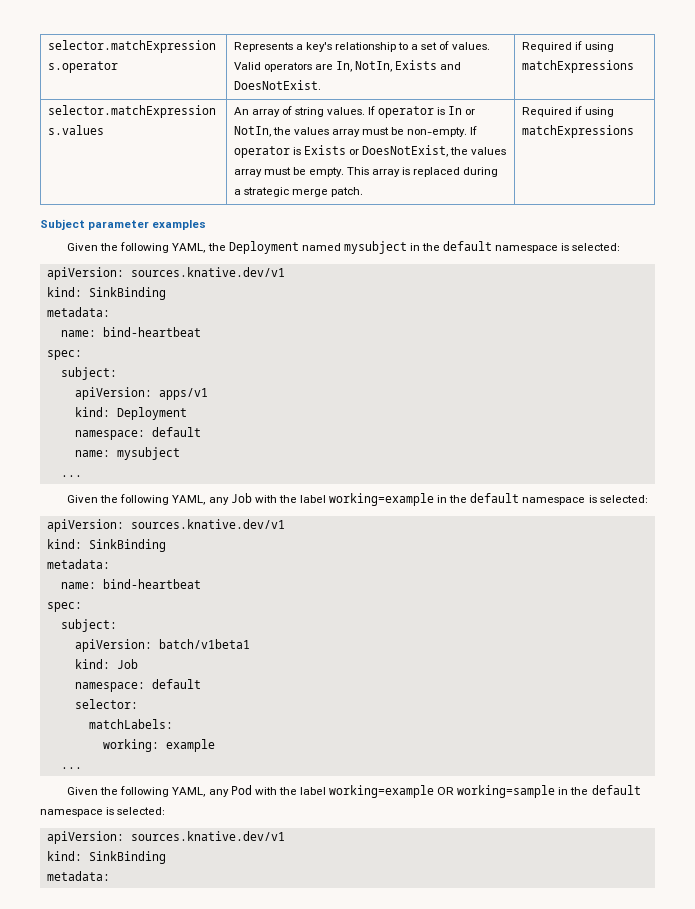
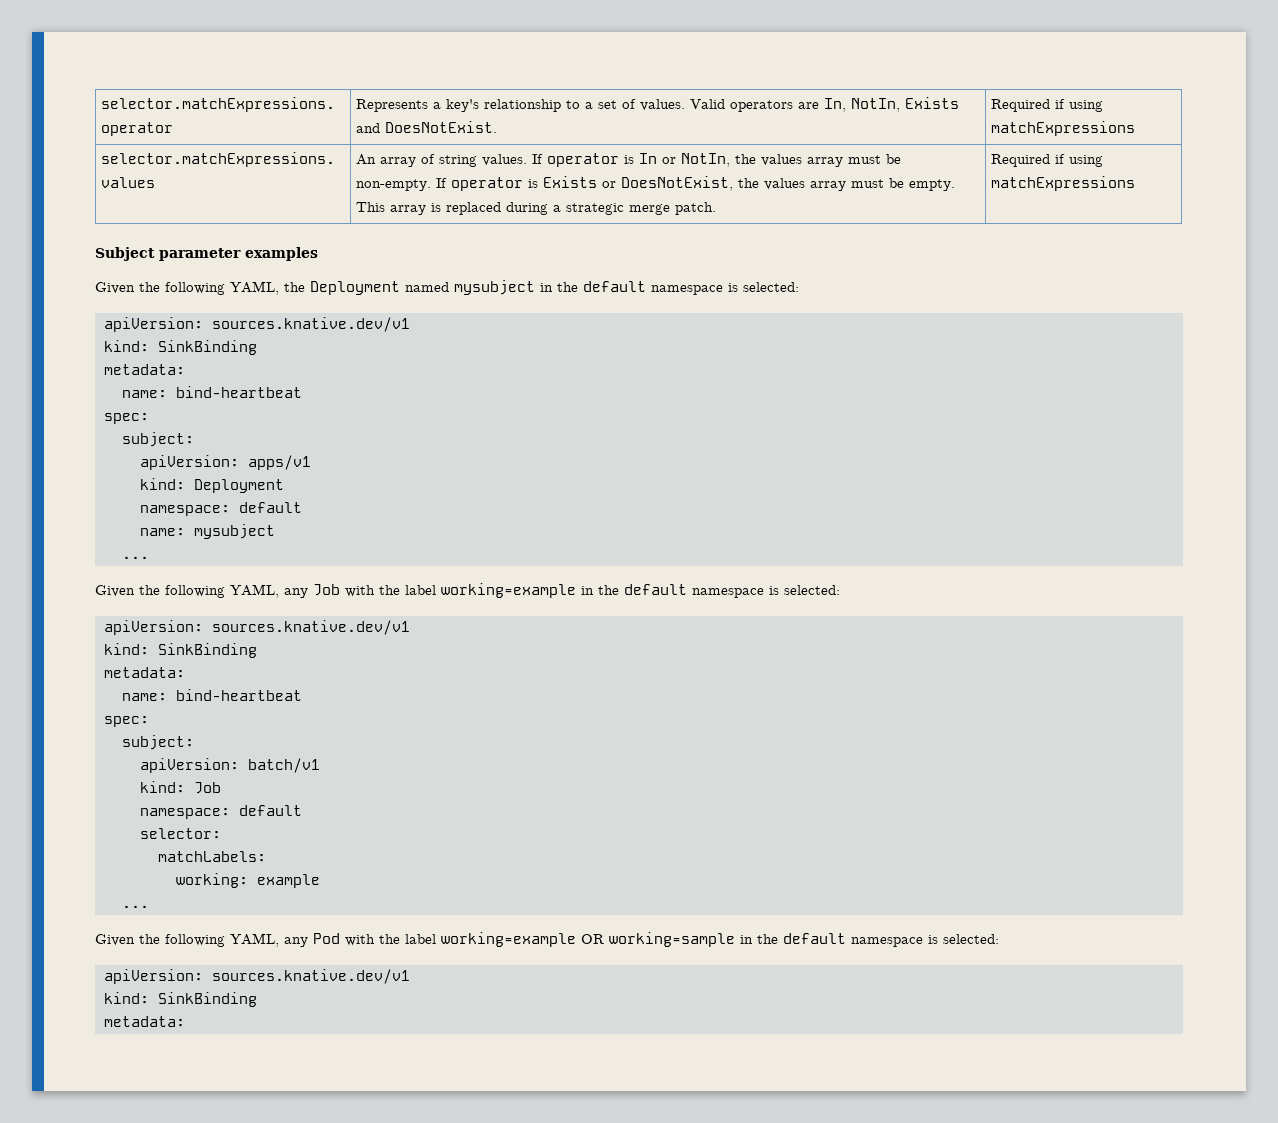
- apiVersion: batch/v1beta1
+ apiVersion: batch/v1

